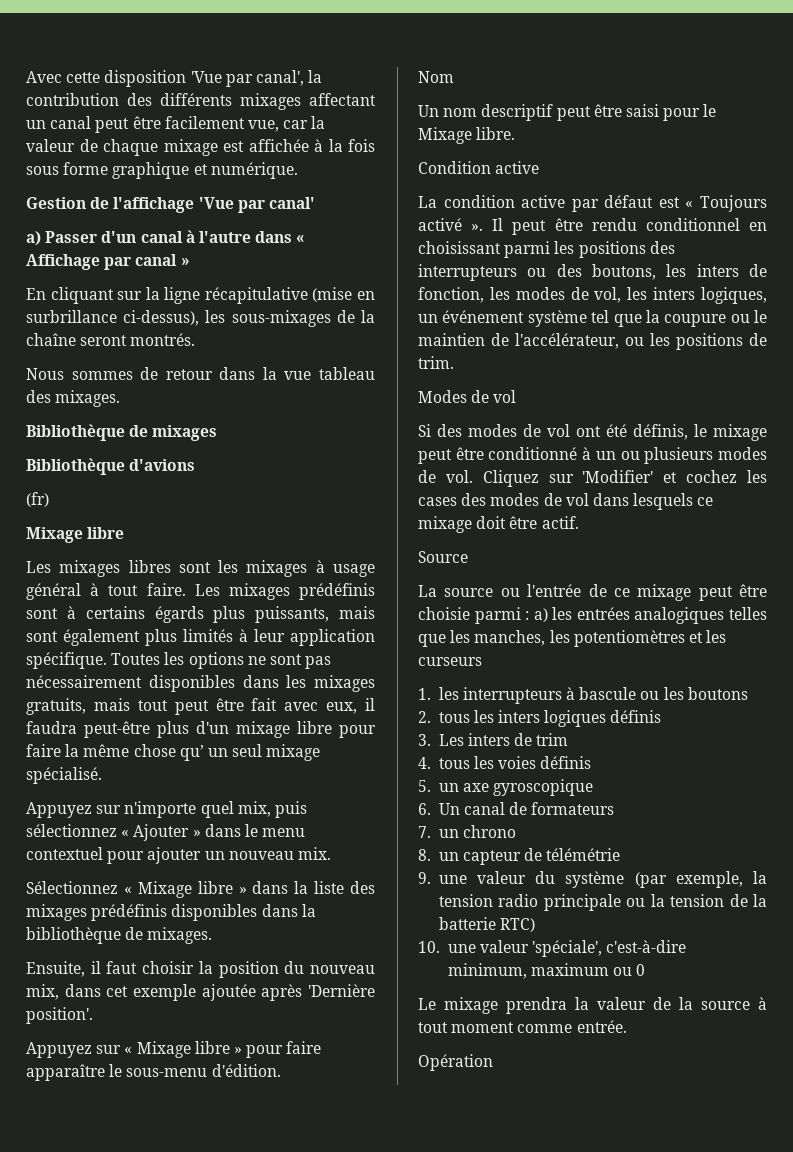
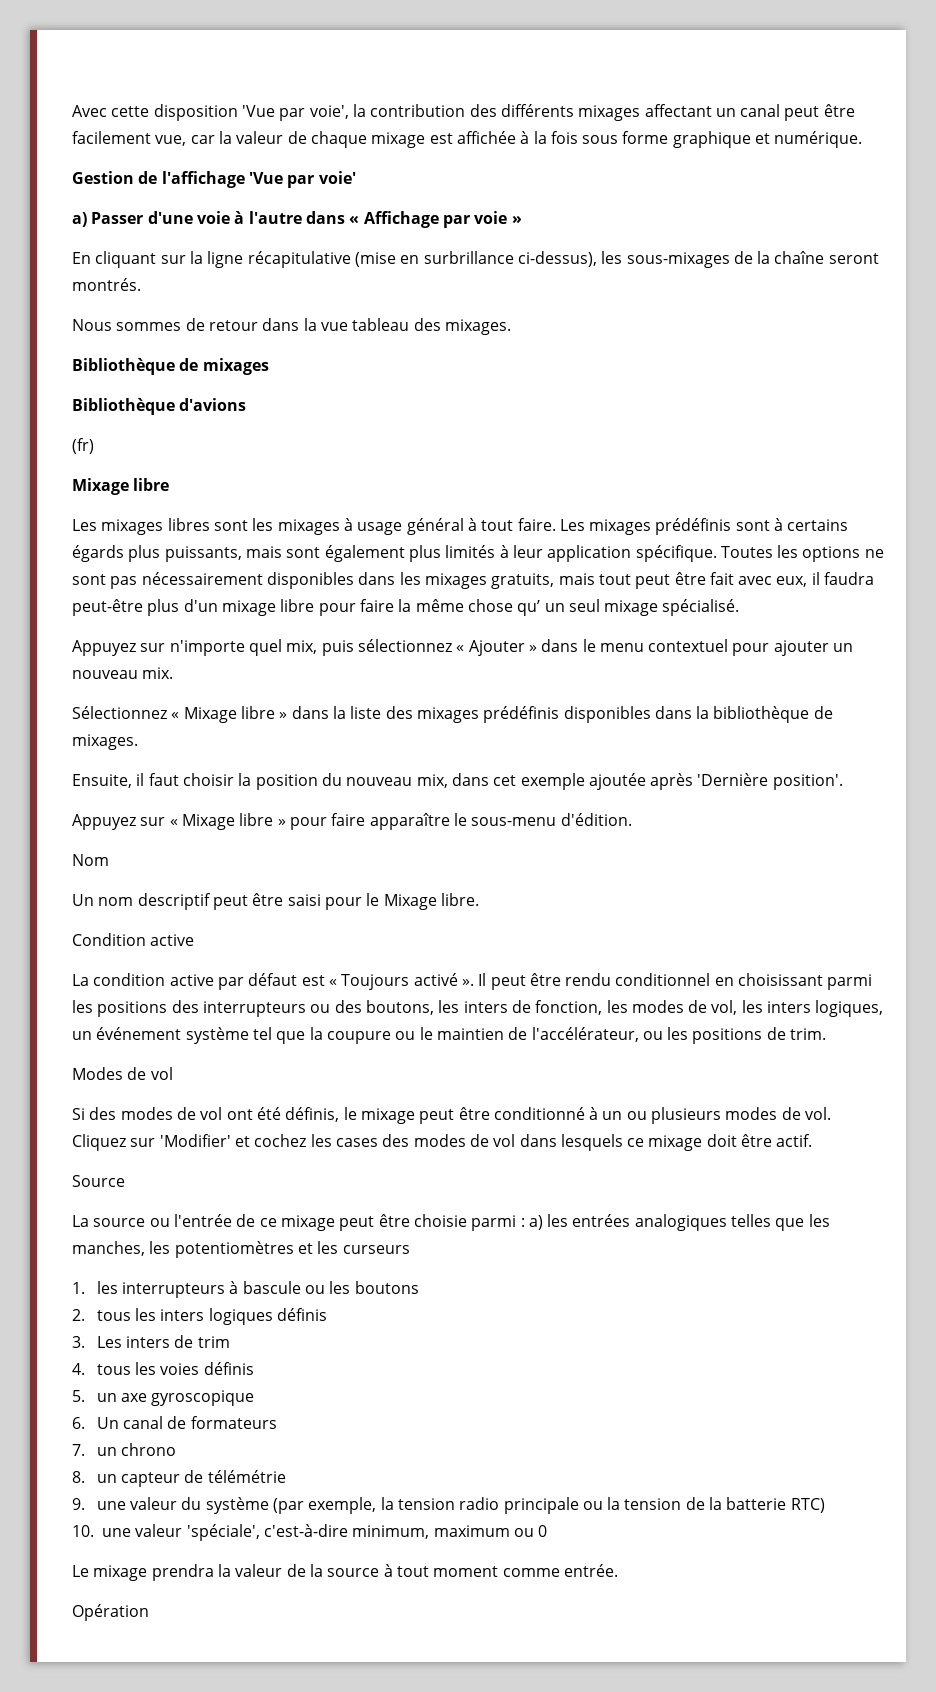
- Avec cette disposition 'Vue par canal', la contribution des différents mixages affectant un canal peut être facilement vue, car la valeur de chaque mixage est affichée à la fois sous forme graphique et numérique.
+ Avec cette disposition 'Vue par voie', la contribution des différents mixages affectant un canal peut être facilement vue, car la valeur de chaque mixage est affichée à la fois sous forme graphique et numérique.
- Gestion de l'affichage 'Vue par canal'
+ Gestion de l'affichage 'Vue par voie'
- a) Passer d'un canal à l'autre dans « Affichage par canal »
+ a) Passer d'une voie à l'autre dans « Affichage par voie »

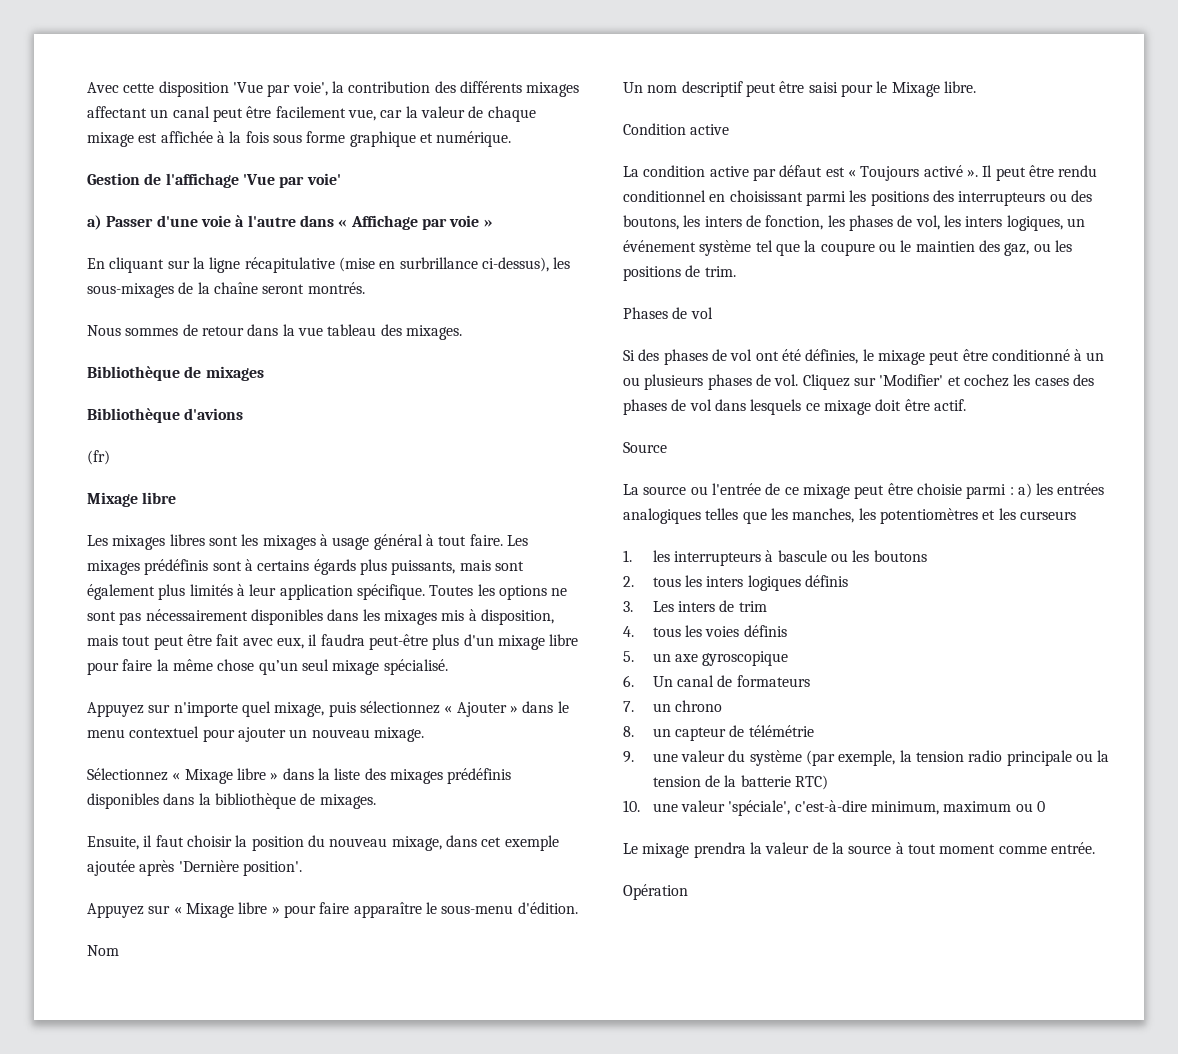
- Toutes les options ne sont pas nécessairement disponibles dans les mixages gratuits, mais tout peut être fait avec eux, il faudra peut-être plus d'un mixage libre pour faire la même chose qu’ un seul mixage spécialisé.
+ Toutes les options ne sont pas nécessairement disponibles dans les mixages mis à disposition, mais tout peut être fait avec eux, il faudra peut-être plus d'un mixage libre pour faire la même chose qu’un seul mixage spécialisé.
- Appuyez sur n'importe quel mix, puis sélectionnez « Ajouter » dans le menu contextuel pour ajouter un nouveau mix.
+ Appuyez sur n'importe quel mixage, puis sélectionnez « Ajouter » dans le menu contextuel pour ajouter un nouveau mixage.
- Ensuite, il faut choisir la position du nouveau mix, dans cet exemple ajoutée après 'Dernière position'.
+ Ensuite, il faut choisir la position du nouveau mixage, dans cet exemple ajoutée après 'Dernière position'.
- Il peut être rendu conditionnel en choisissant parmi les positions des interrupteurs ou des boutons, les inters de fonction, les modes de vol, les inters logiques, un événement système tel que la coupure ou le maintien de l'accélérateur, ou les positions de trim.
+ Il peut être rendu conditionnel en choisissant parmi les positions des interrupteurs ou des boutons, les inters de fonction, les phases de vol, les inters logiques, un événement système tel que la coupure ou le maintien des gaz, ou les positions de trim.
- Modes de vol
+ Phases de vol
- Si des modes de vol ont été définis, le mixage peut être conditionné à un ou plusieurs modes de vol. Cliquez sur 'Modifier' et cochez les cases des modes de vol dans lesquels ce mixage doit être actif.
+ Si des phases de vol ont été définies, le mixage peut être conditionné à un ou plusieurs phases de vol. Cliquez sur 'Modifier' et cochez les cases des phases de vol dans lesquels ce mixage doit être actif.

